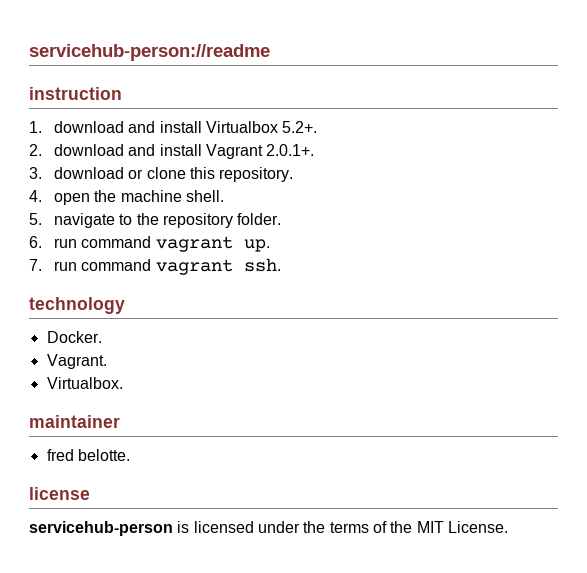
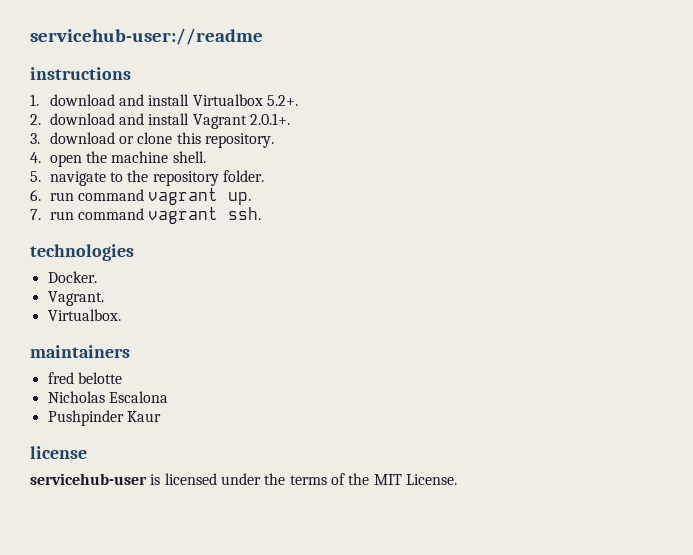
- servicehub-person://readme
- instruction
+ servicehub-user://readme
+ instructions
- technology
+ technologies
- maintainer
+ maintainers
- fred belotte.
+ fred belotte
+ Nicholas Escalona
+ Pushpinder Kaur
- servicehub-person is licensed under the terms of the MIT License.
+ servicehub-user is licensed under the terms of the MIT License.

